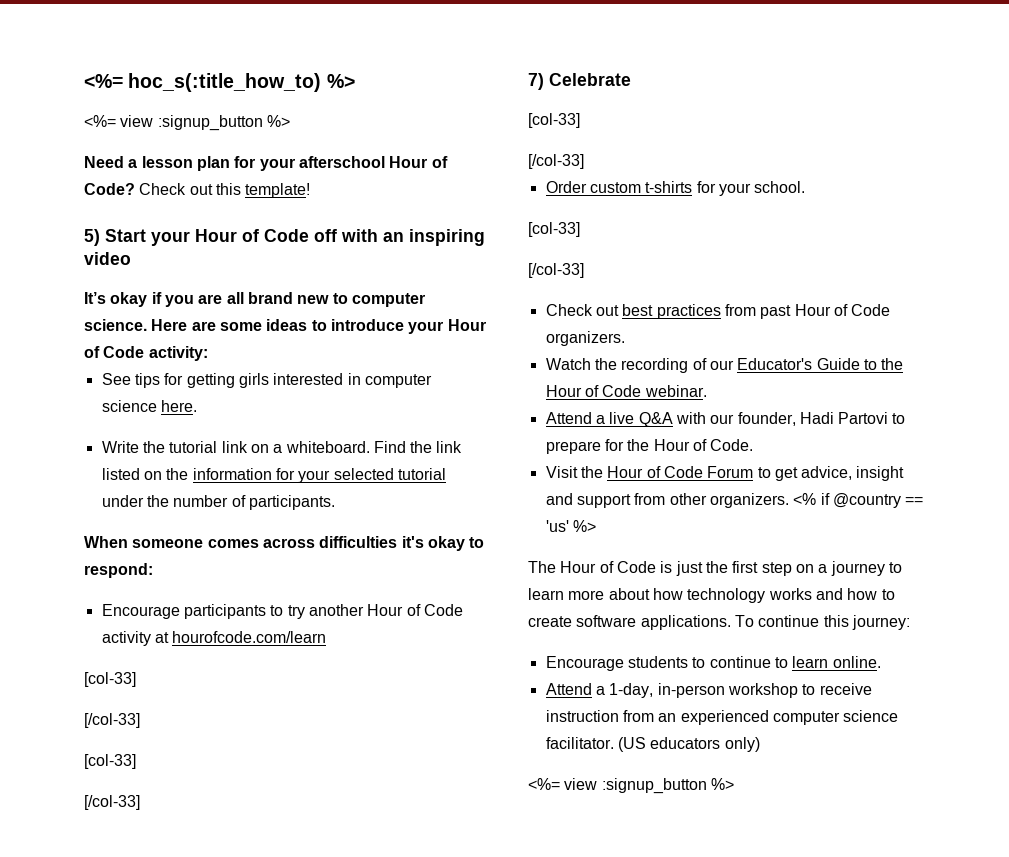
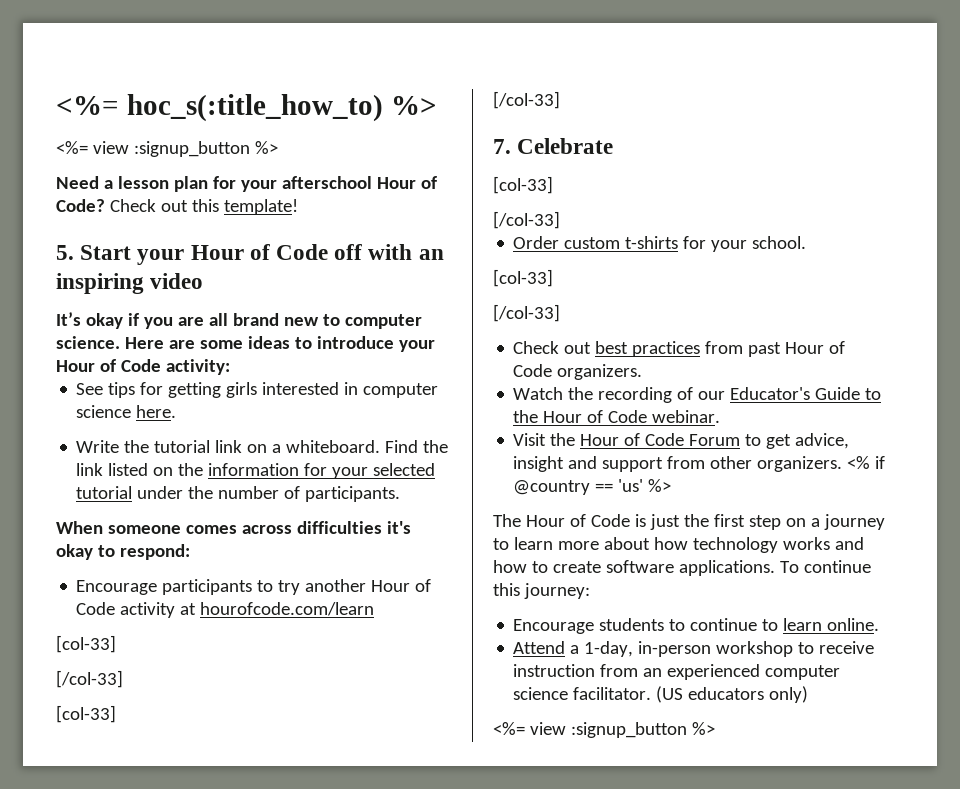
- 5) Start your Hour of Code off with an inspiring video
+ 5. Start your Hour of Code off with an inspiring video
- 7) Celebrate
+ 7. Celebrate
- Attend a live Q&A with our founder, Hadi Partovi to prepare for the Hour of Code.

